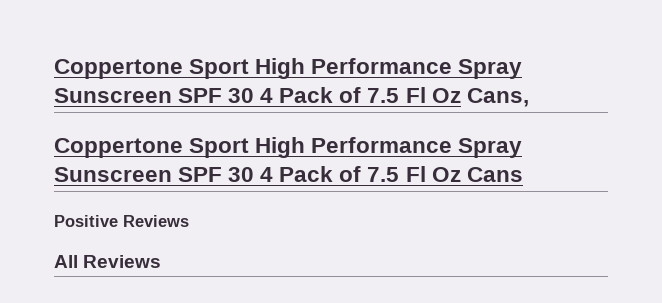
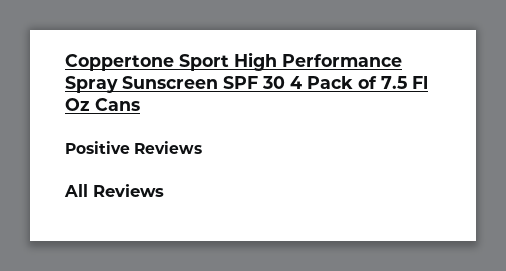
- Coppertone Sport High Performance Spray Sunscreen SPF 30 4 Pack of 7.5 Fl Oz Cans,

